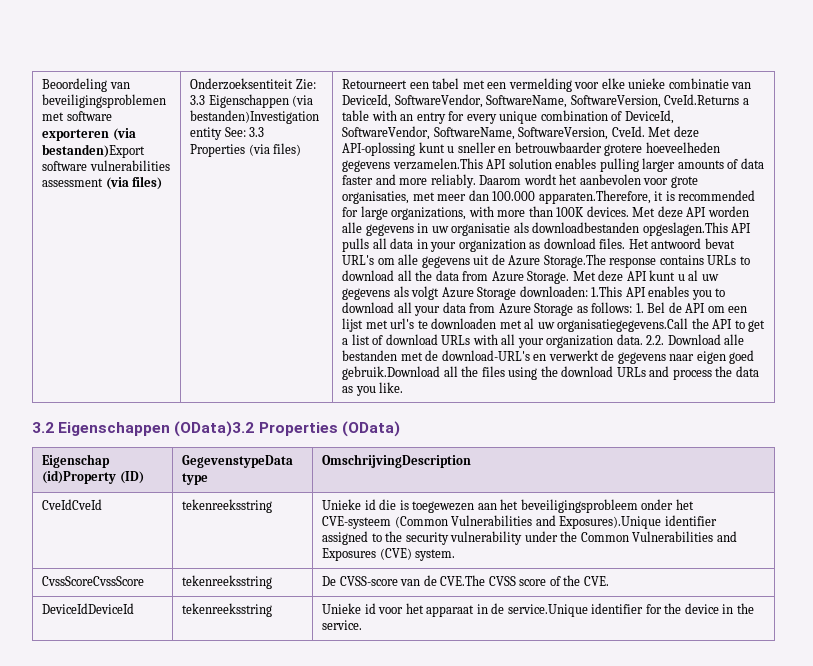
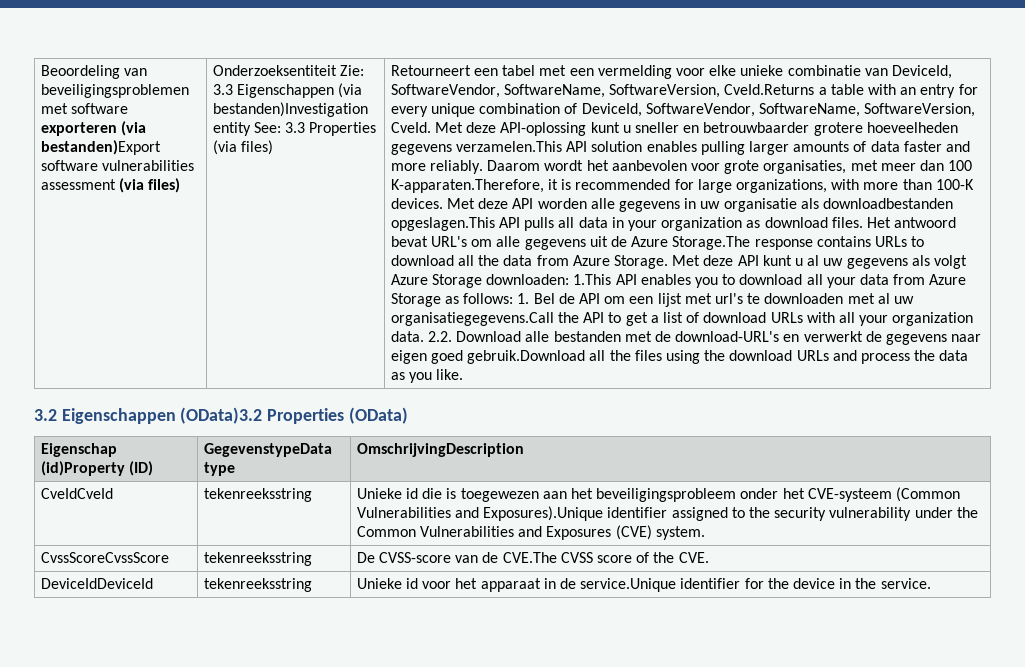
- Daarom wordt het aanbevolen voor grote organisaties, met meer dan 100.000 apparaten.Therefore, it is recommended for large organizations, with more than 100K devices.
+ Daarom wordt het aanbevolen voor grote organisaties, met meer dan 100 K-apparaten.Therefore, it is recommended for large organizations, with more than 100-K devices.

